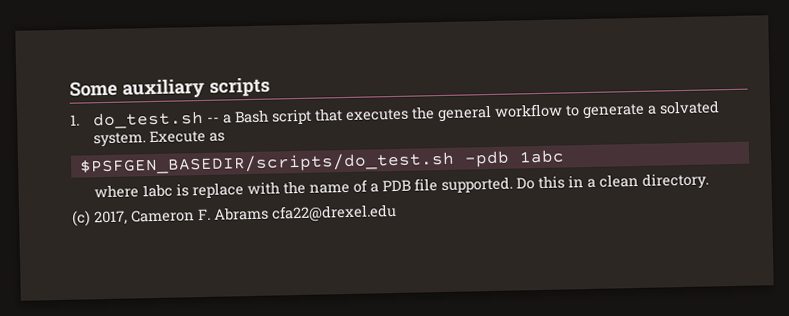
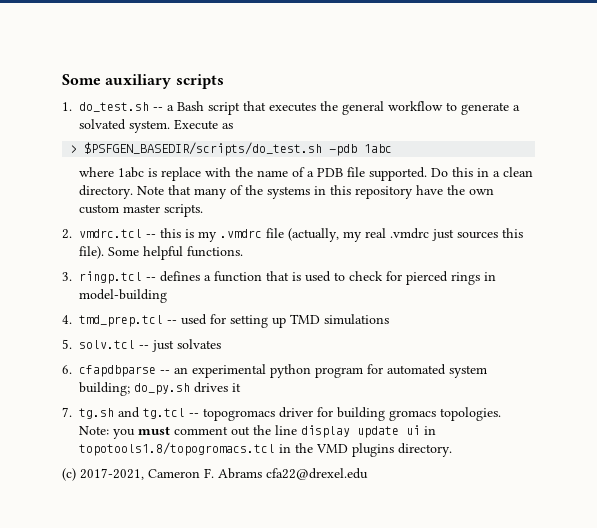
- $PSFGEN_BASEDIR/scripts/do_test.sh -pdb 1abc
+ > $PSFGEN_BASEDIR/scripts/do_test.sh -pdb 1abc
+ Note that many of the systems in this repository have the own custom master scripts.
+ 2. vmdrc.tcl -- this is my .vmdrc file (actually, my real .vmdrc just sources this file). Some helpful functions.
+ 3. ringp.tcl -- defines a function that is used to check for pierced rings in model-building
+ 4. tmd_prep.tcl -- used for setting up TMD simulations
+ 5. solv.tcl -- just solvates
+ 6. cfapdbparse -- an experimental python program for automated system building; do_py.sh drives it
+ 7. tg.sh and tg.tcl -- topogromacs driver for building gromacs topologies. Note: you must comment out the line display update ui in topotools1.8/topogromacs.tcl in the VMD plugins directory.
- (c) 2017, Cameron F. Abrams cfa22@drexel.edu
+ (c) 2017-2021, Cameron F. Abrams cfa22@drexel.edu

